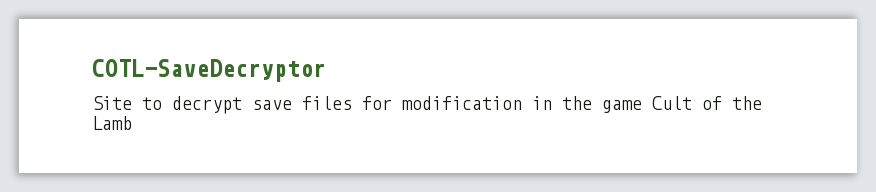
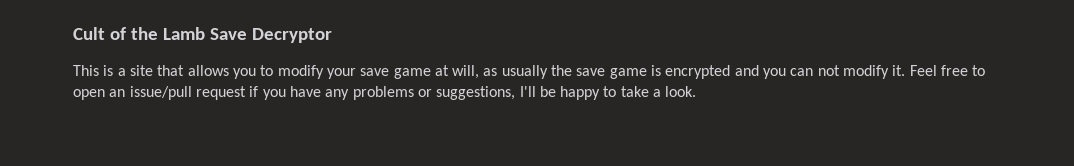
- COTL-SaveDecryptor
- Site to decrypt save files for modification in the game Cult of the Lamb
+ Cult of the Lamb Save Decryptor
+ This is a site that allows you to modify your save game at will, as usually the save game is encrypted and you can not modify it. Feel free to open an issue/pull request if you have any problems or suggestions, I'll be happy to take a look.

